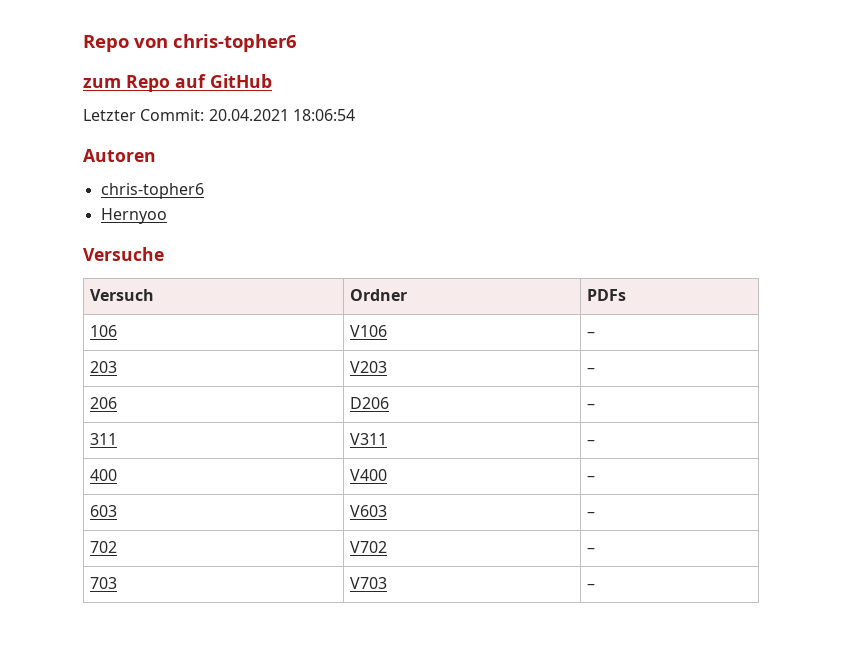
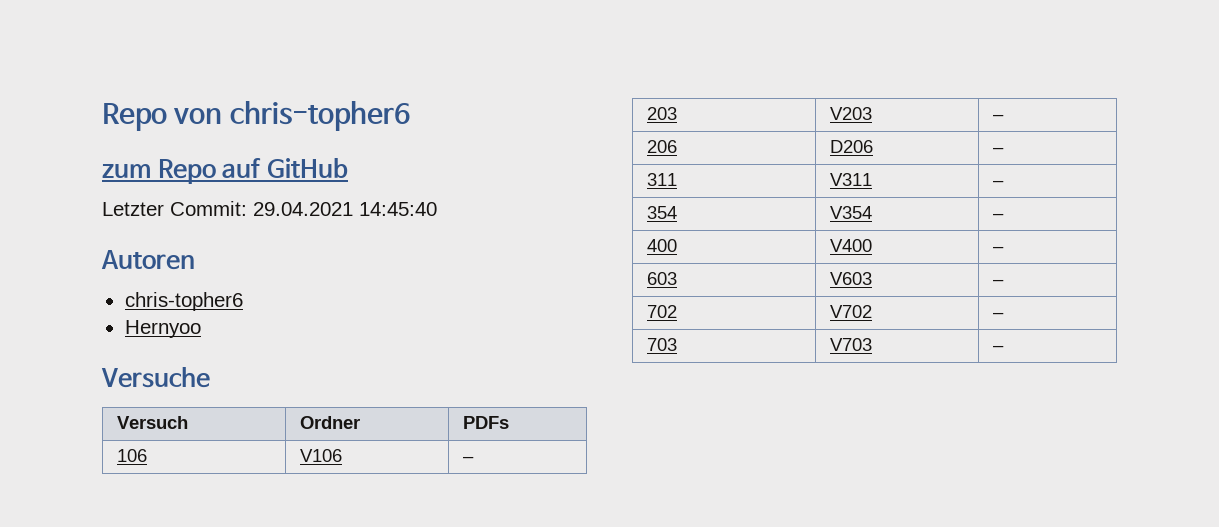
- Letzter Commit: 20.04.2021 18:06:54
+ Letzter Commit: 29.04.2021 14:45:40
+ 354 | V354 | –

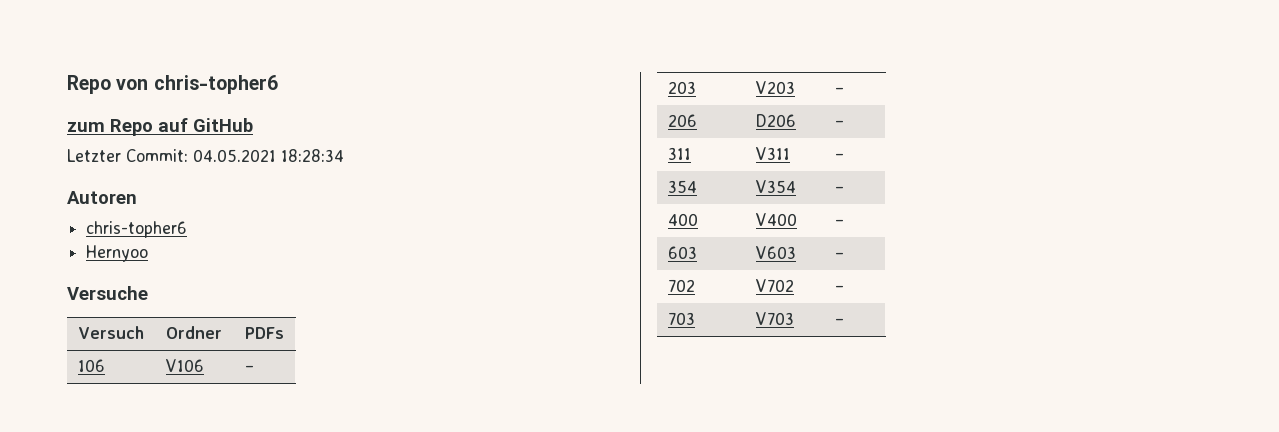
- Letzter Commit: 29.04.2021 14:45:40
+ Letzter Commit: 04.05.2021 18:28:34

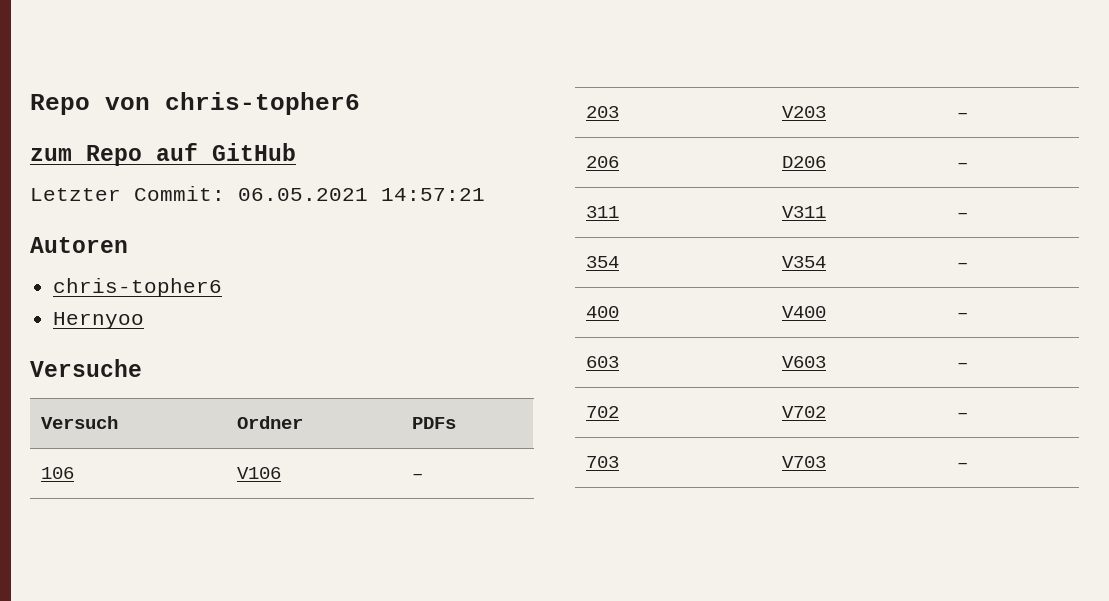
- Letzter Commit: 04.05.2021 18:28:34
+ Letzter Commit: 06.05.2021 14:57:21

